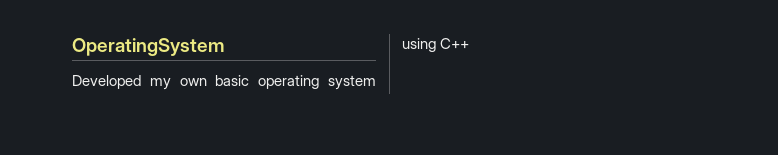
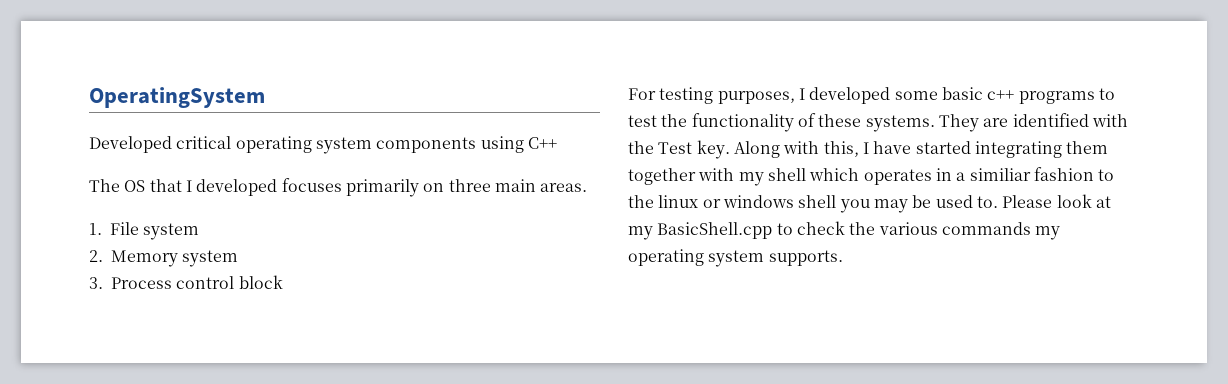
- Developed my own basic operating system using C++
+ Developed critical operating system components using C++
+ The OS that I developed focuses primarily on three main areas.
+ 1. File system
+ 2. Memory system
+ 3. Process control block
+ For testing purposes, I developed some basic c++ programs to test the functionality of these systems. They are identified with the Test key. Along with this, I have started integrating them together with my shell which operates in a similiar fashion to the linux or windows shell you may be used to. Please look at my BasicShell.cpp to check the various commands my operating system supports.

